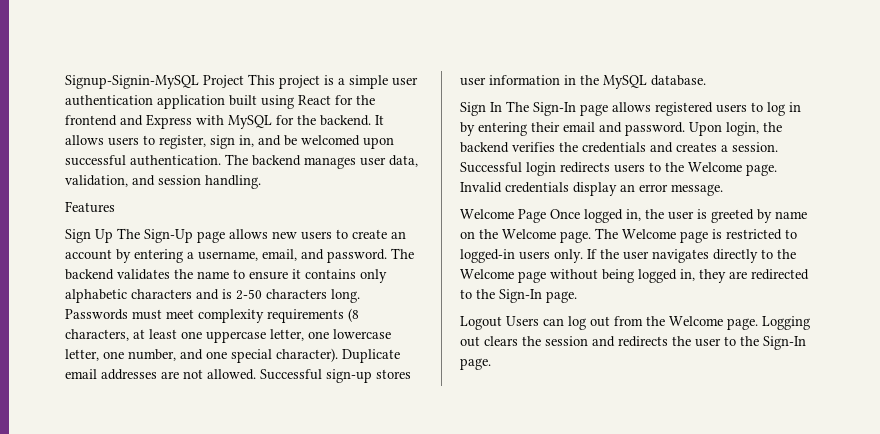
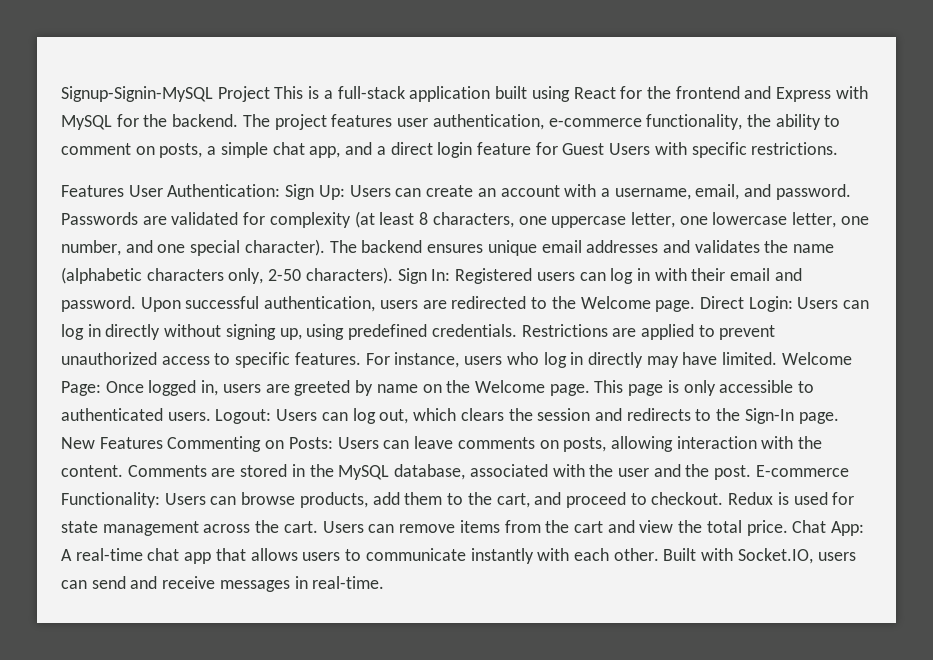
- Signup-Signin-MySQL Project This project is a simple user authentication application built using React for the frontend and Express with MySQL for the backend.
+ Signup-Signin-MySQL Project This is a full-stack application built using React for the frontend and Express with MySQL for the backend.
- It allows users to register, sign in, and be welcomed upon successful authentication. The backend manages user data, validation, and session handling.
- Features
- Sign Up The Sign-Up page allows new users to create an account by entering a username, email, and password.
+ The project features user authentication, e-commerce functionality, the ability to comment on posts, a simple chat app, and a direct login feature for Guest Users with specific restrictions.
+ Features User Authentication: Sign Up: Users can create an account with a username, email, and password.
- The backend validates the name to ensure it contains only alphabetic characters and is 2-50 characters long. Passwords must meet complexity requirements (8 characters, at least one uppercase letter, one lowercase letter, one number, and one special character).
+ Passwords are validated for complexity (at least 8 characters, one uppercase letter, one lowercase letter, one number, and one special character).
- Duplicate email addresses are not allowed. Successful sign-up stores user information in the MySQL database.
- Sign In The Sign-In page allows registered users to log in by entering their email and password.
+ The backend ensures unique email addresses and validates the name (alphabetic characters only, 2-50 characters). Sign In: Registered users can log in with their email and password.
- Upon login, the backend verifies the credentials and creates a session. Successful login redirects users to the Welcome page. Invalid credentials display an error message.
- Welcome Page Once logged in, the user is greeted by name on the Welcome page.
+ Upon successful authentication, users are redirected to the Welcome page. Direct Login: Users can log in directly without signing up, using predefined credentials. Restrictions are applied to prevent unauthorized access to specific features. For instance, users who log in directly may have limited. Welcome Page: Once logged in, users are greeted by name on the Welcome page.
- The Welcome page is restricted to logged-in users only. If the user navigates directly to the Welcome page without being logged in, they are redirected to the Sign-In page.
- Logout Users can log out from the Welcome page. Logging out clears the session and redirects the user to the Sign-In page.
+ This page is only accessible to authenticated users. Logout: Users can log out, which clears the session and redirects to the Sign-In page. New Features Commenting on Posts: Users can leave comments on posts, allowing interaction with the content. Comments are stored in the MySQL database, associated with the user and the post. E-commerce Functionality: Users can browse products, add them to the cart, and proceed to checkout. Redux is used for state management across the cart. Users can remove items from the cart and view the total price. Chat App: A real-time chat app that allows users to communicate instantly with each other. Built with Socket.IO, users can send and receive messages in real-time.

